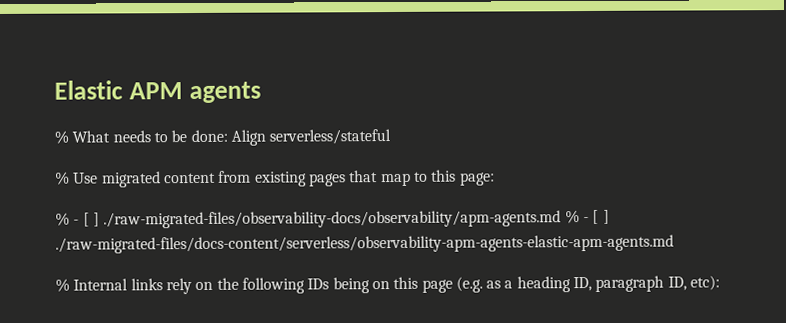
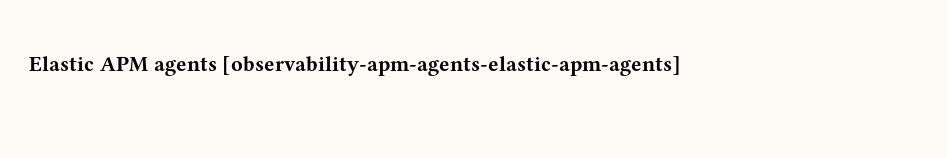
- Elastic APM agents
- % What needs to be done: Align serverless/stateful
- % Use migrated content from existing pages that map to this page:
- % - [ ] ./raw-migrated-files/observability-docs/observability/apm-agents.md % - [ ] ./raw-migrated-files/docs-content/serverless/observability-apm-agents-elastic-apm-agents.md
- % Internal links rely on the following IDs being on this page (e.g. as a heading ID, paragraph ID, etc):
+ Elastic APM agents [observability-apm-agents-elastic-apm-agents]

